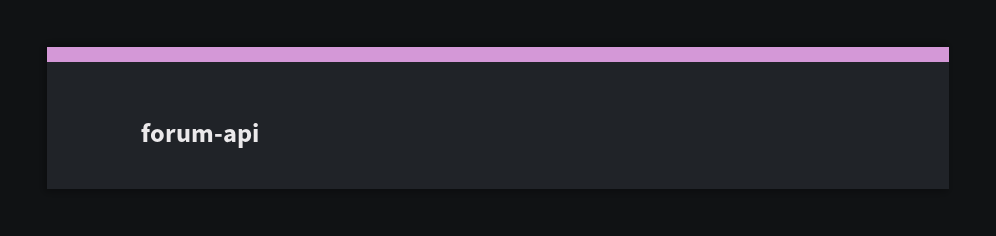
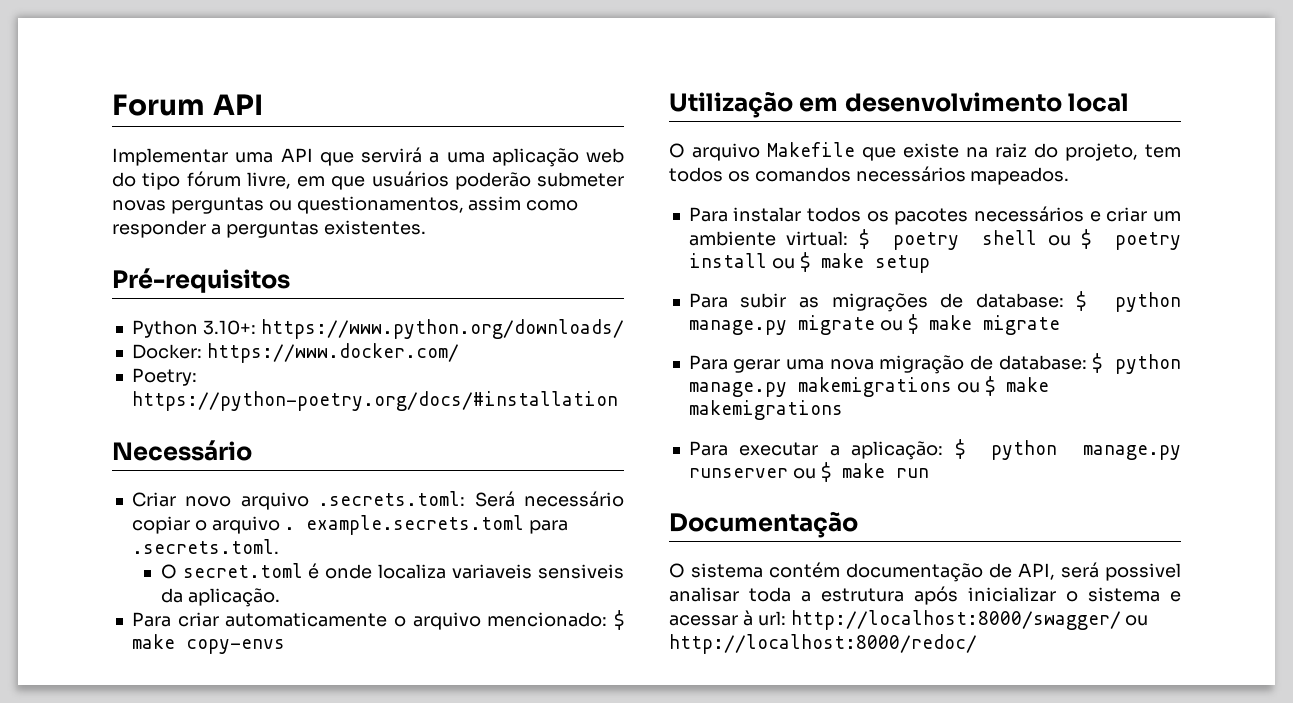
- forum-api
+ Forum API
+ Implementar uma API que servirá a uma aplicação web do tipo fórum livre, em que usuários poderão submeter novas perguntas ou questionamentos, assim como responder a perguntas existentes.
+ Pré-requisitos
+ Python 3.10+: https://www.python.org/downloads/
+ Docker: https://www.docker.com/
+ Poetry: https://python-poetry.org/docs/#installation
+ Necessário
+ Criar novo arquivo .secrets.toml: Será necessário copiar o arquivo . example.secrets.toml para .secrets.toml.
+ O secret.toml é onde localiza variaveis sensiveis da aplicação.
+ Para criar automaticamente o arquivo mencionado: $ make copy-envs
+ Utilização em desenvolvimento local
+ O arquivo Makefile que existe na raiz do projeto, tem todos os comandos necessários mapeados.
+ Para instalar todos os pacotes necessários e criar um ambiente virtual: $ poetry shell ou $ poetry install ou $ make setup
+ Para subir as migrações de database: $ python manage.py migrate ou $ make migrate
+ Para gerar uma nova migração de database: $ python manage.py makemigrations ou $ make makemigrations
+ Para executar a aplicação: $ python manage.py runserver ou $ make run
+ Documentação
+ O sistema contém documentação de API, será possivel analisar toda a estrutura após inicializar o sistema e acessar à url: http://localhost:8000/swagger/ ou http://localhost:8000/redoc/

